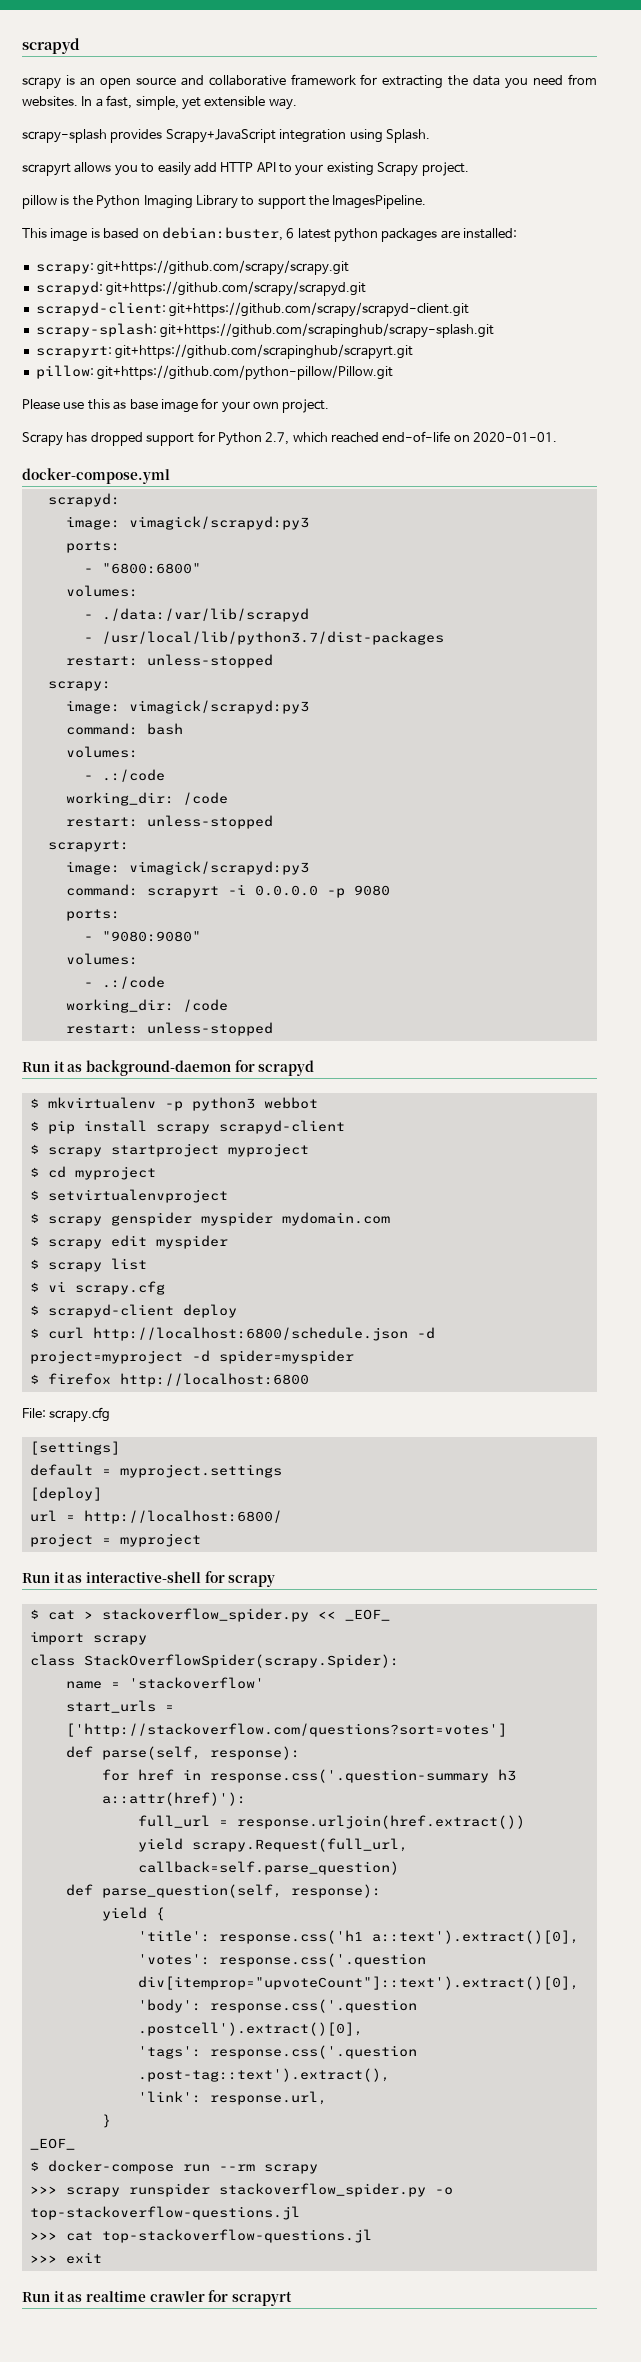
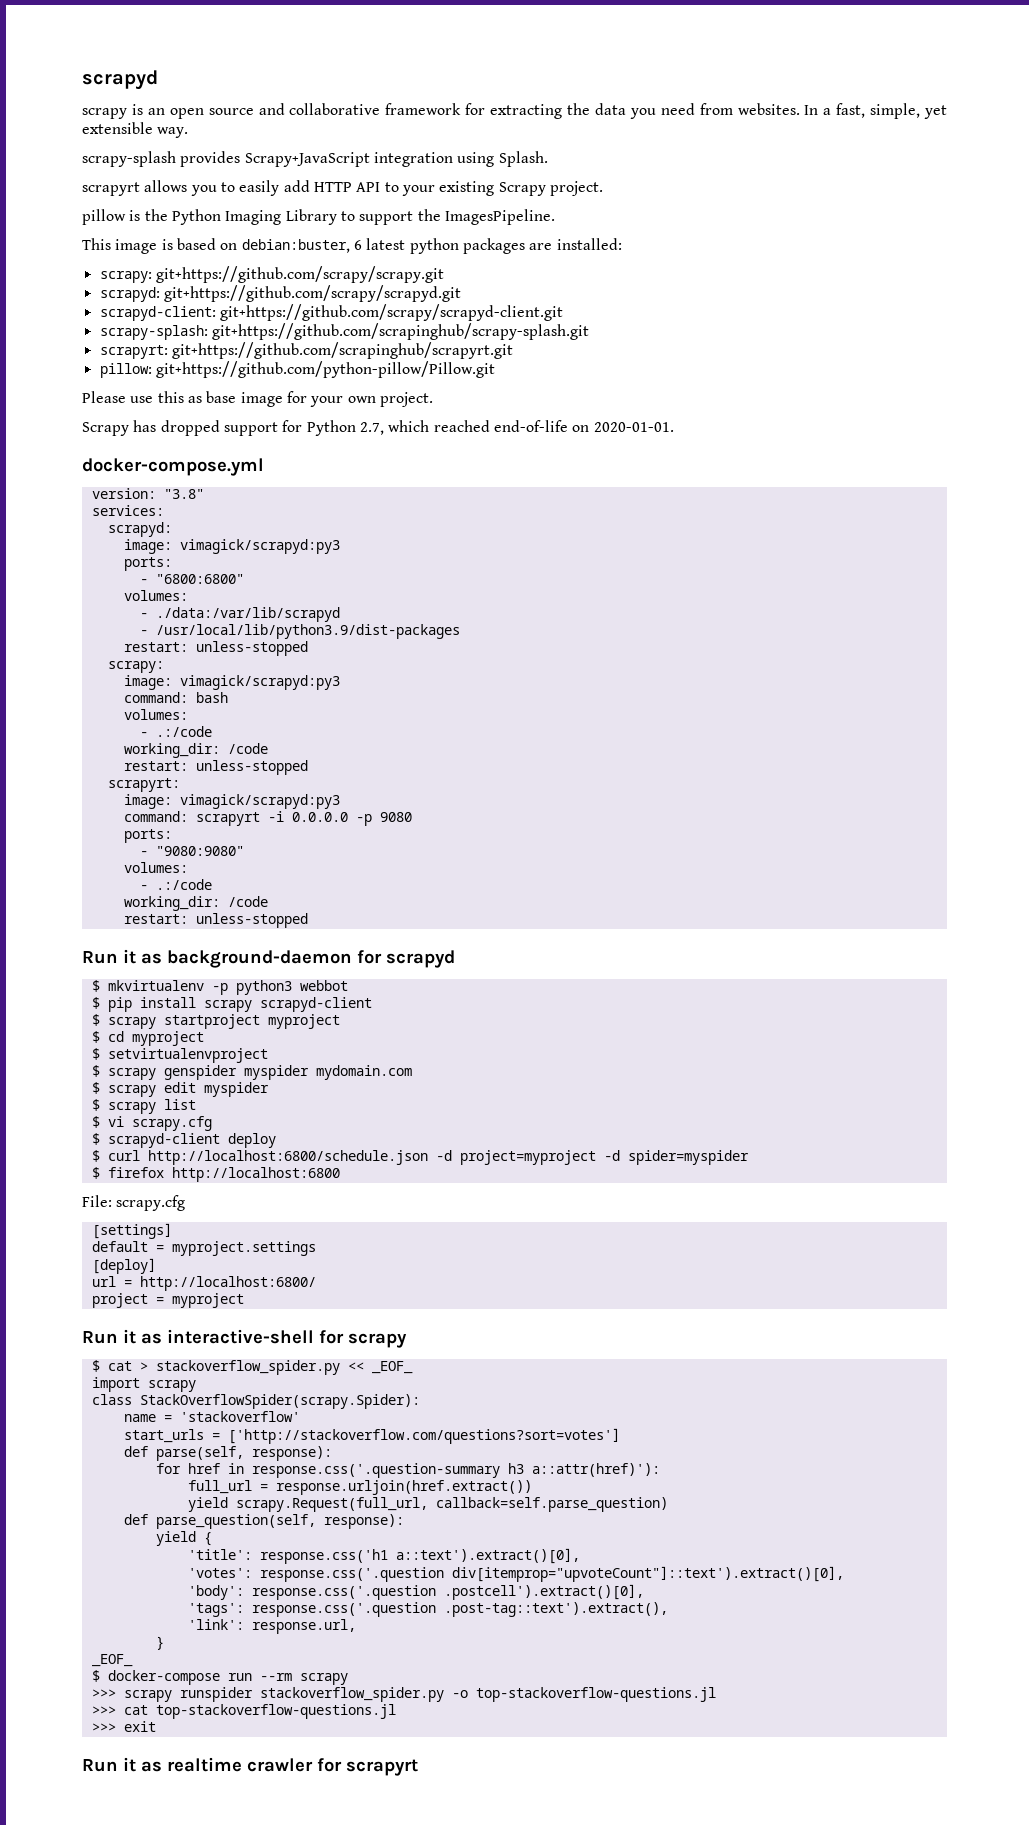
+ version: "3.8"
+ services:
- - /usr/local/lib/python3.7/dist-packages
+ - /usr/local/lib/python3.9/dist-packages

